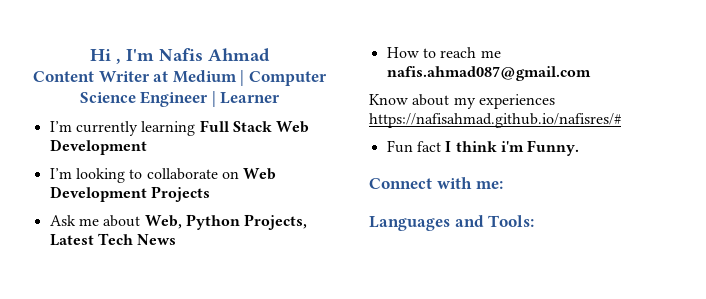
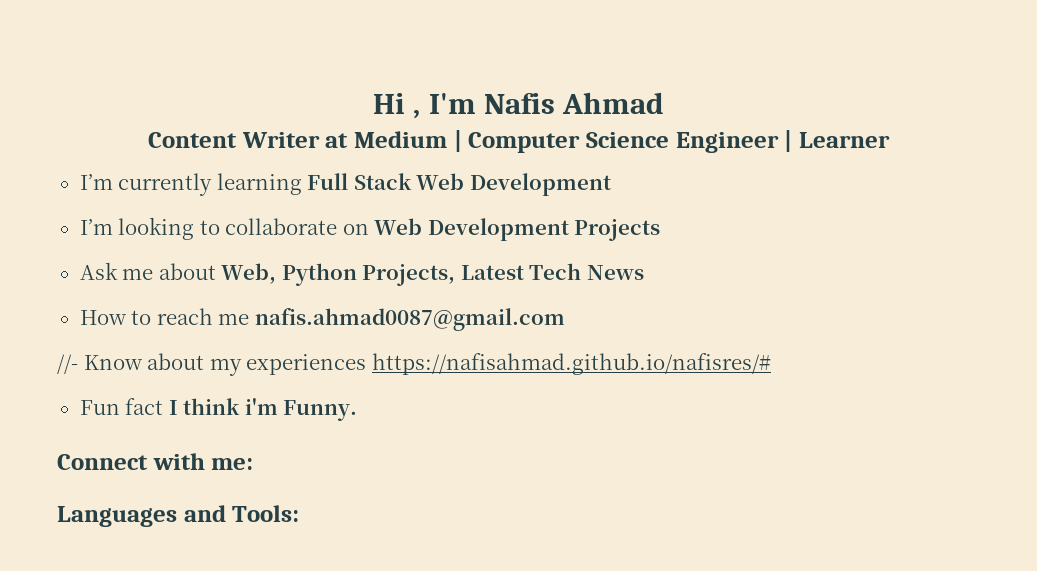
- How to reach me nafis.ahmad087@gmail.com
- Know about my experiences https://nafisahmad.github.io/nafisres/#
+ How to reach me nafis.ahmad0087@gmail.com
+ //- Know about my experiences https://nafisahmad.github.io/nafisres/#

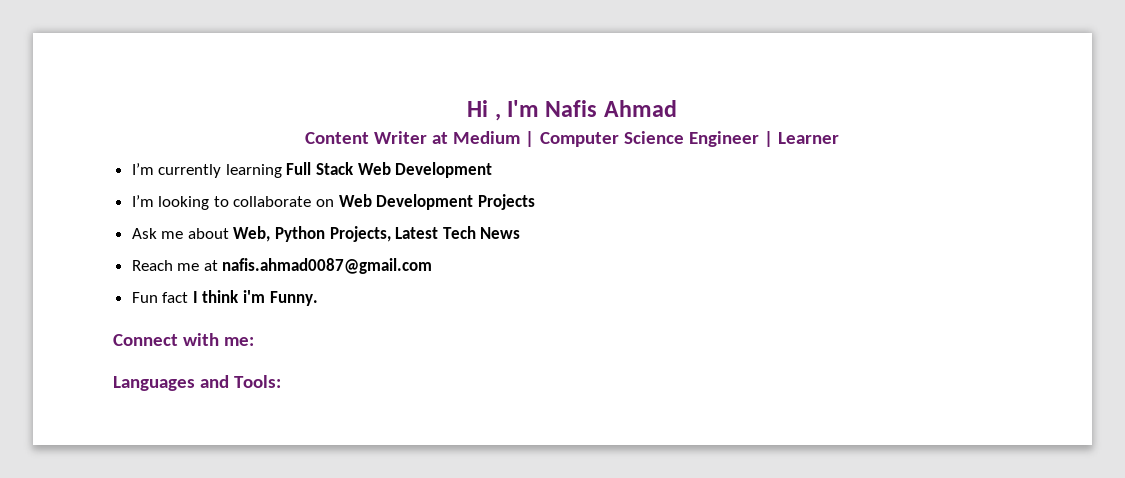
- How to reach me nafis.ahmad0087@gmail.com
- //- Know about my experiences https://nafisahmad.github.io/nafisres/#
+ Reach me at nafis.ahmad0087@gmail.com

